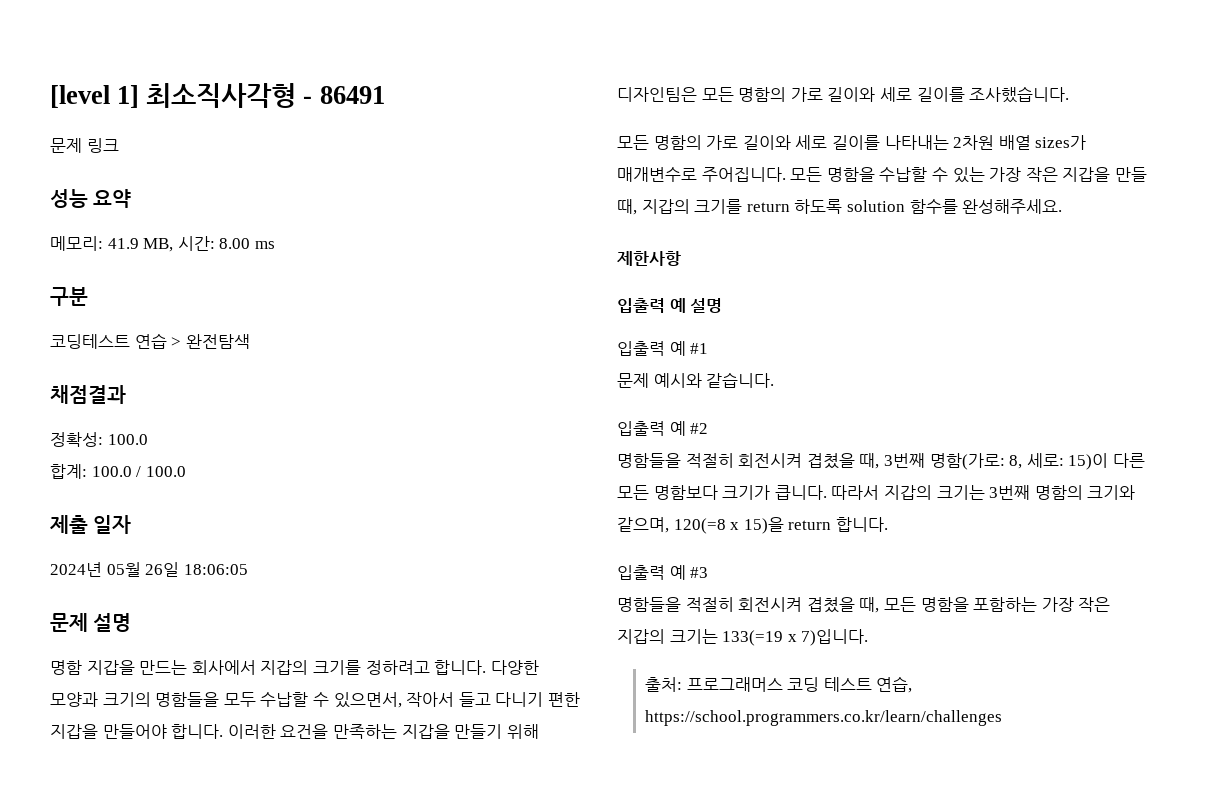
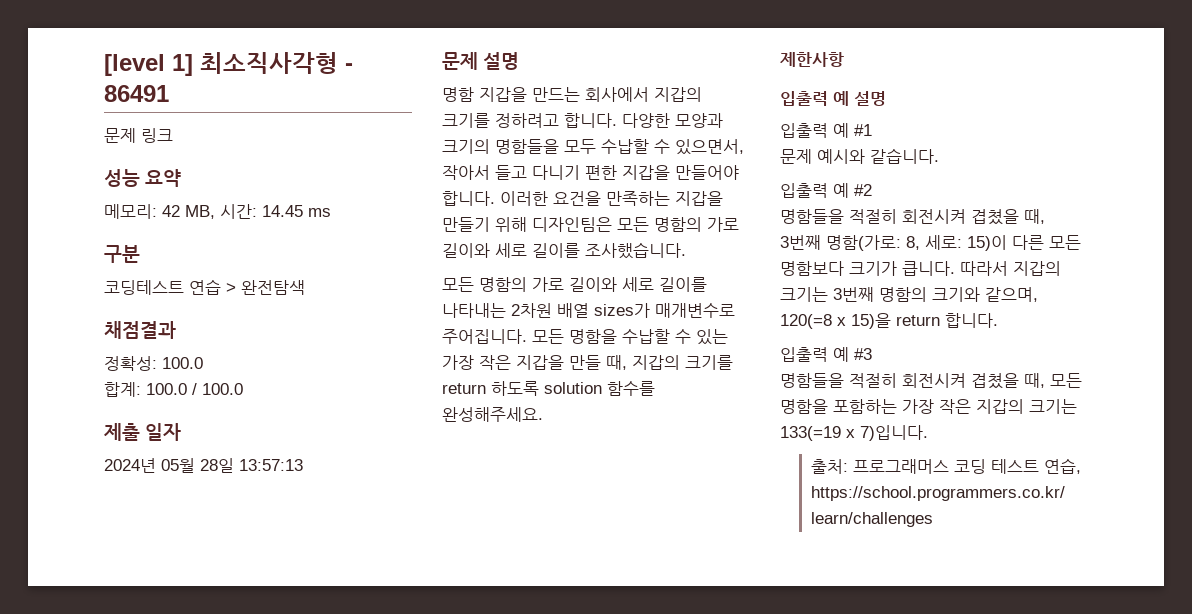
- 메모리: 41.9 MB, 시간: 8.00 ms
+ 메모리: 42 MB, 시간: 14.45 ms
- 2024년 05월 26일 18:06:05
+ 2024년 05월 28일 13:57:13

